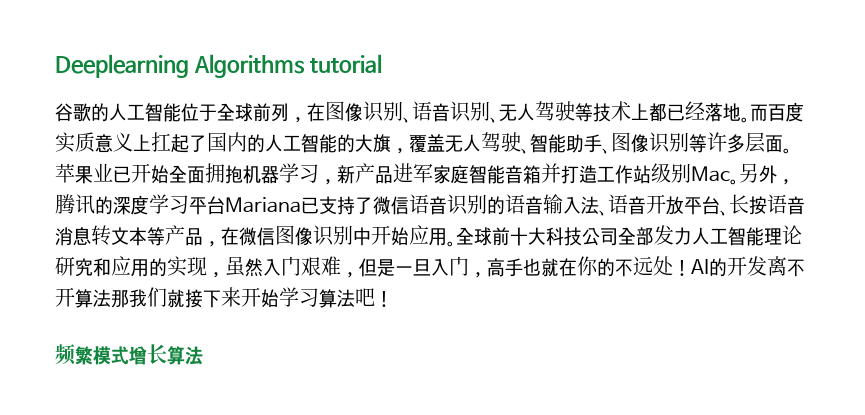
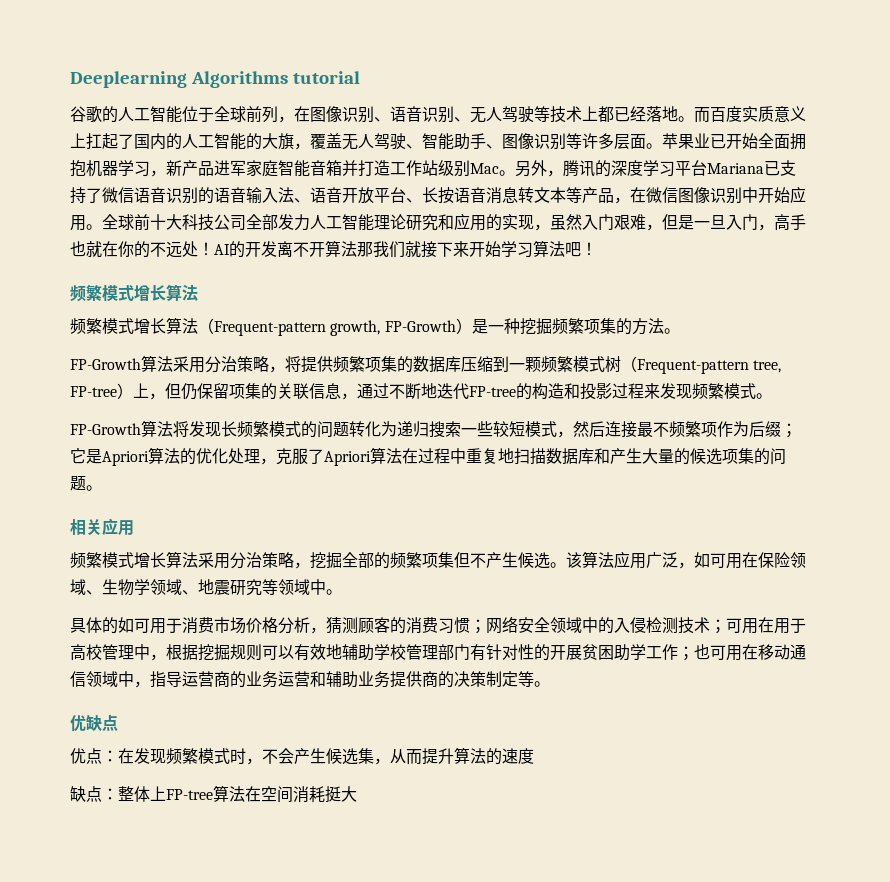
+ 频繁模式增长算法（Frequent-pattern growth, FP-Growth）是一种挖掘频繁项集的方法。
+ FP-Growth算法采用分治策略，将提供频繁项集的数据库压缩到一颗频繁模式树（Frequent-pattern tree, FP-tree）上，但仍保留项集的关联信息，通过不断地迭代FP-tree的构造和投影过程来发现频繁模式。
+ FP-Growth算法将发现长频繁模式的问题转化为递归搜索一些较短模式，然后连接最不频繁项作为后缀；它是Apriori算法的优化处理，克服了Apriori算法在过程中重复地扫描数据库和产生大量的候选项集的问题。
+ 相关应用
+ 频繁模式增长算法采用分治策略，挖掘全部的频繁项集但不产生候选。该算法应用广泛，如可用在保险领域、生物学领域、地震研究等领域中。
+ 具体的如可用于消费市场价格分析，猜测顾客的消费习惯；网络安全领域中的入侵检测技术；可用在用于高校管理中，根据挖掘规则可以有效地辅助学校管理部门有针对性的开展贫困助学工作；也可用在移动通信领域中，指导运营商的业务运营和辅助业务提供商的决策制定等。
+ 优缺点
+ 优点：在发现频繁模式时，不会产生候选集，从而提升算法的速度
+ 缺点：整体上FP-tree算法在空间消耗挺大

